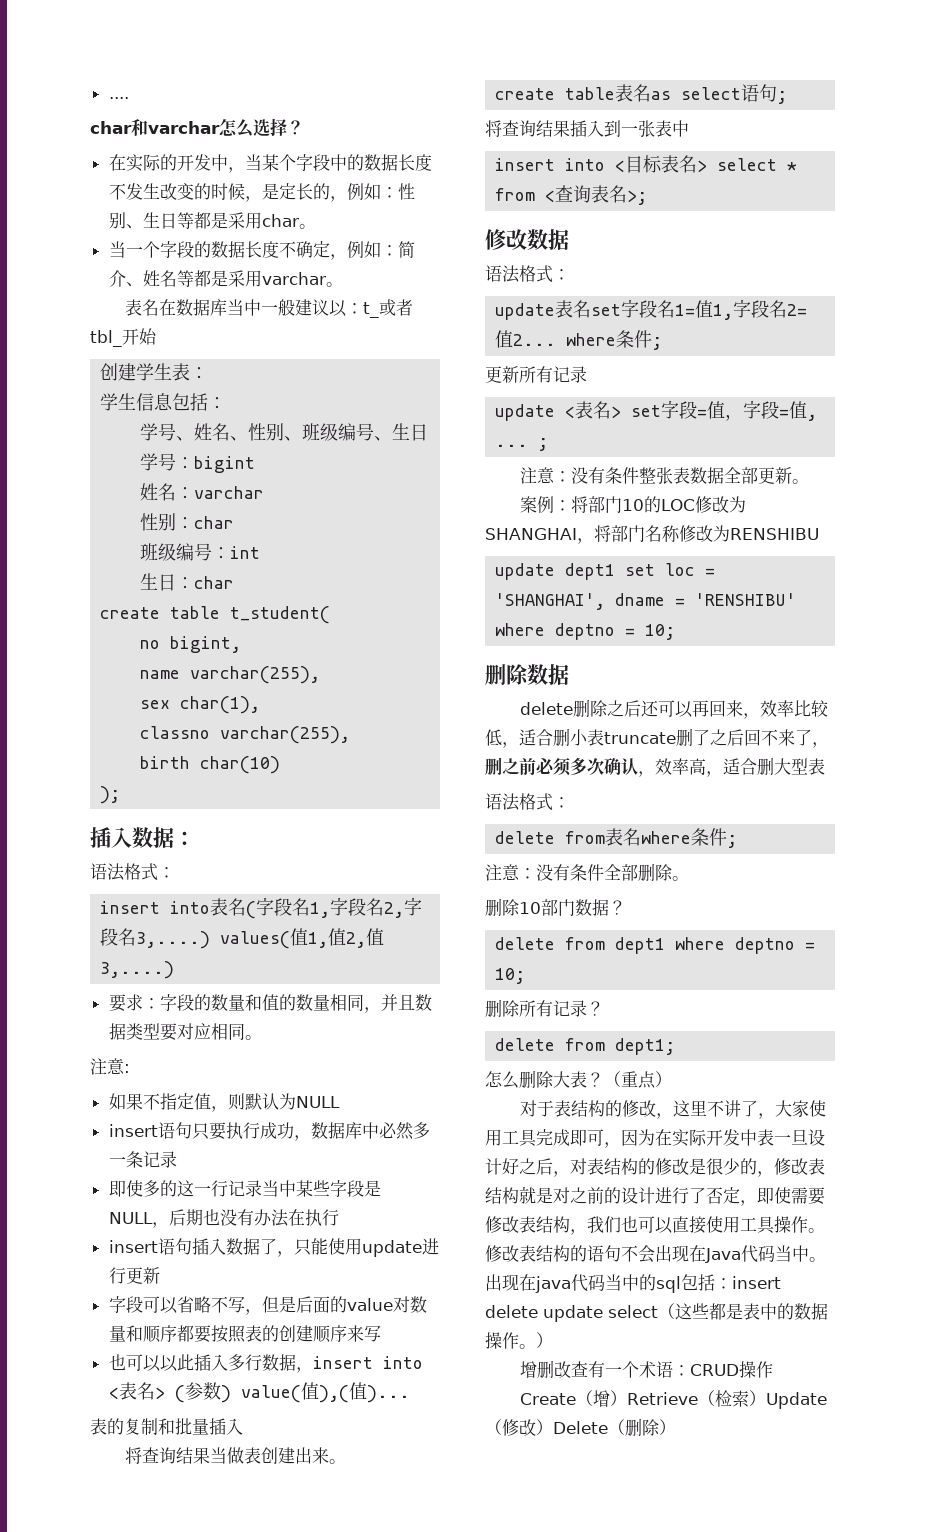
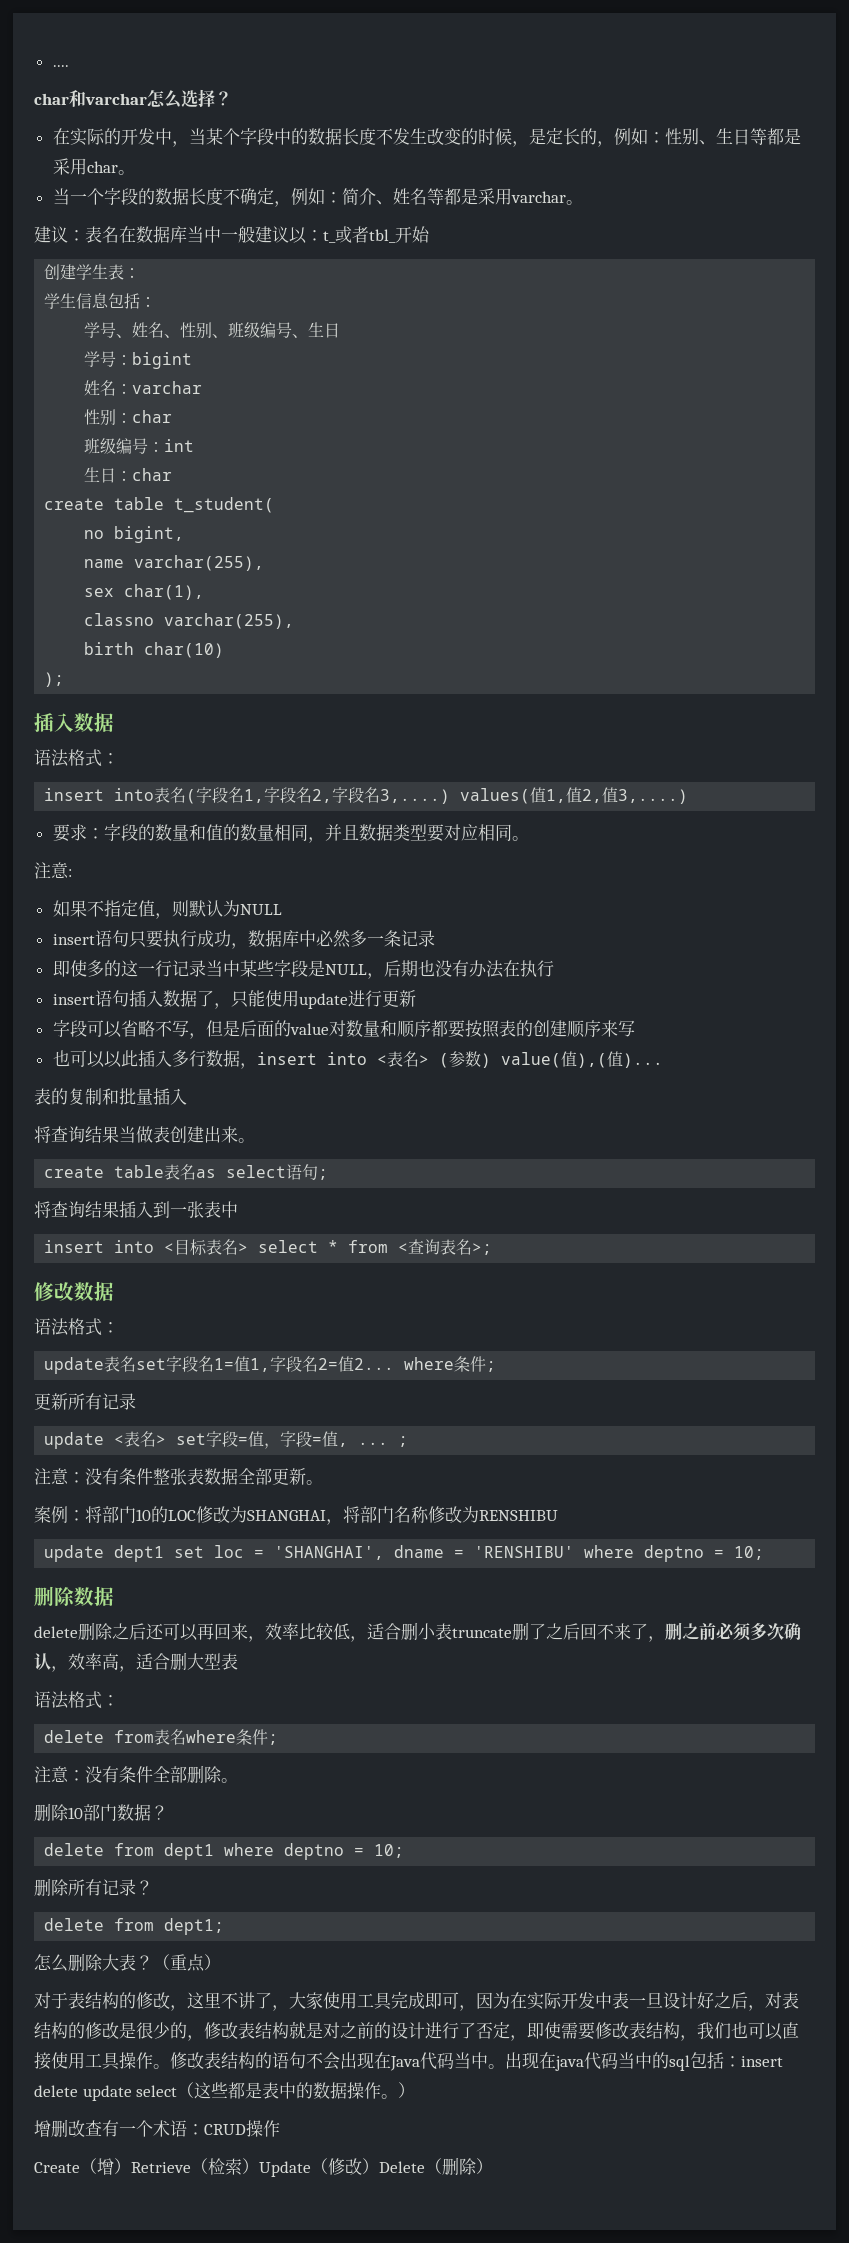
- 表名在数据库当中一般建议以：t_或者tbl_开始
+ 建议：表名在数据库当中一般建议以：t_或者tbl_开始
  );
- 插入数据：
+ 插入数据

